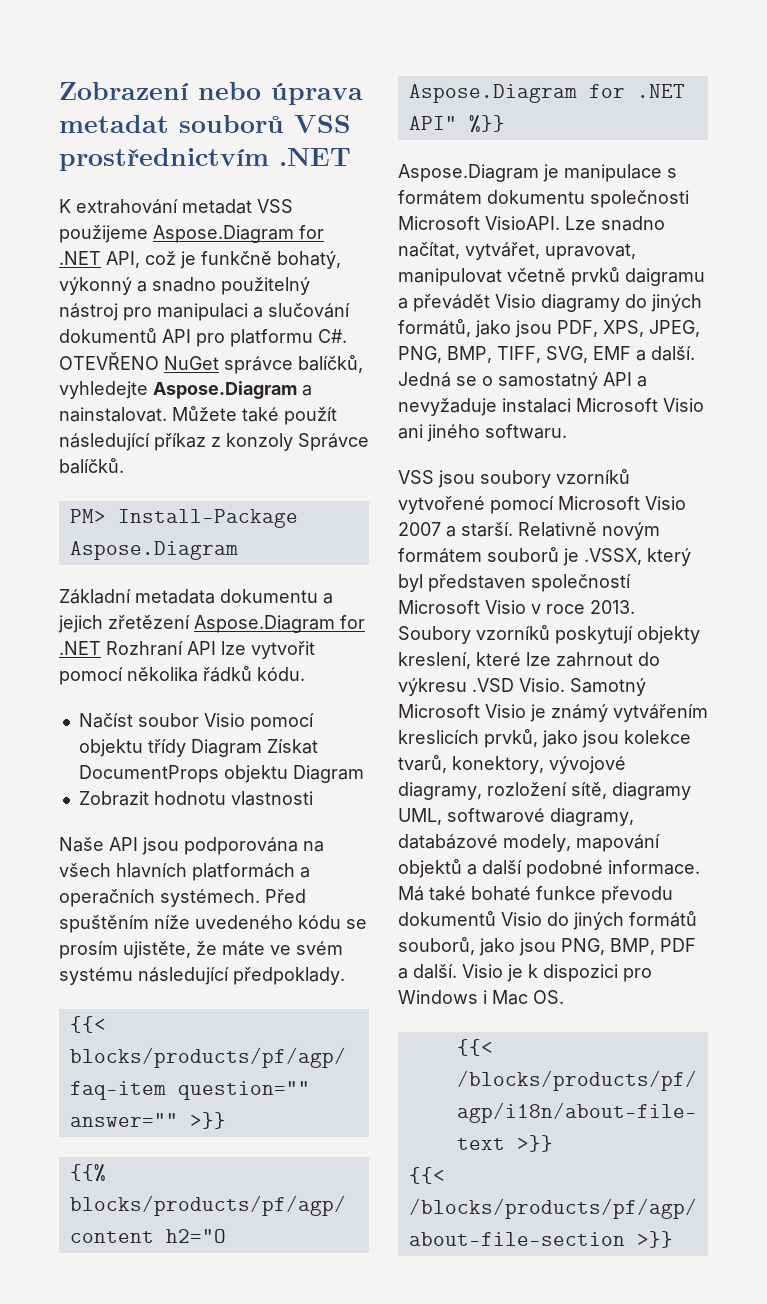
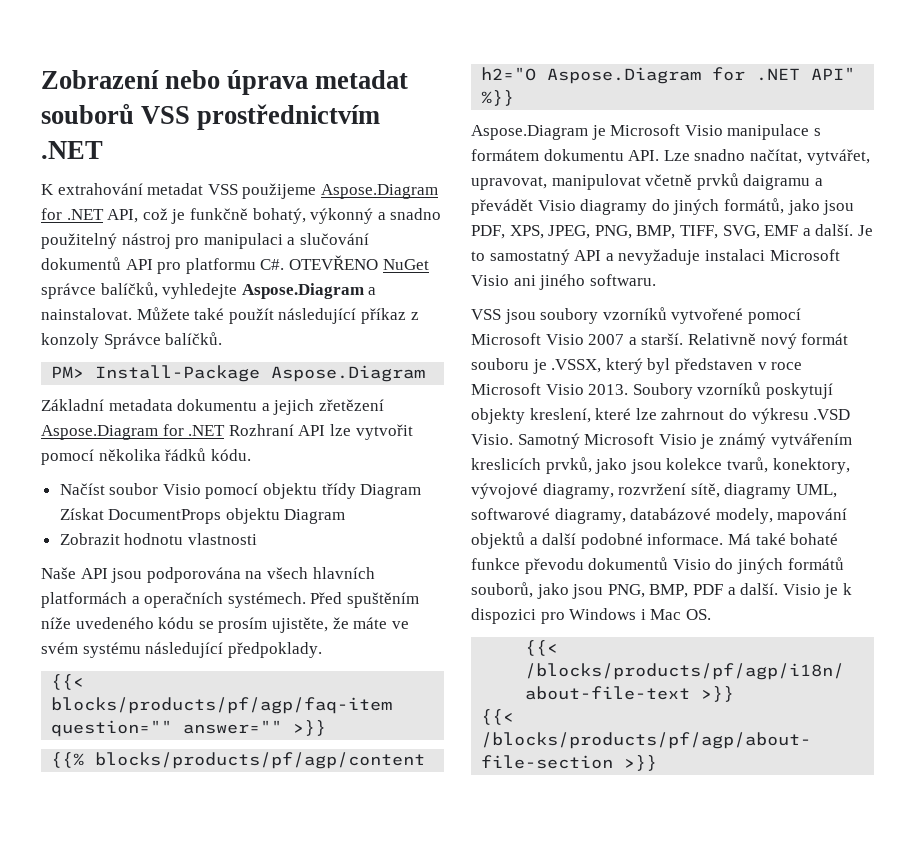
- Aspose.Diagram je manipulace s formátem dokumentu společnosti Microsoft VisioAPI. Lze snadno načítat, vytvářet, upravovat, manipulovat včetně prvků daigramu a převádět Visio diagramy do jiných formátů, jako jsou PDF, XPS, JPEG, PNG, BMP, TIFF, SVG, EMF a další.
+ Aspose.Diagram je Microsoft Visio manipulace s formátem dokumentu API. Lze snadno načítat, vytvářet, upravovat, manipulovat včetně prvků daigramu a převádět Visio diagramy do jiných formátů, jako jsou PDF, XPS, JPEG, PNG, BMP, TIFF, SVG, EMF a další.
- Jedná se o samostatný API a nevyžaduje instalaci Microsoft Visio ani jiného softwaru.
+ Je to samostatný API a nevyžaduje instalaci Microsoft Visio ani jiného softwaru.
- Relativně novým formátem souborů je .VSSX, který byl představen společností Microsoft Visio v roce 2013.
+ Relativně nový formát souboru je .VSSX, který byl představen v roce Microsoft Visio 2013.
- Samotný Microsoft Visio je známý vytvářením kreslicích prvků, jako jsou kolekce tvarů, konektory, vývojové diagramy, rozložení sítě, diagramy UML, softwarové diagramy, databázové modely, mapování objektů a další podobné informace.
+ Samotný Microsoft Visio je známý vytvářením kreslicích prvků, jako jsou kolekce tvarů, konektory, vývojové diagramy, rozvržení sítě, diagramy UML, softwarové diagramy, databázové modely, mapování objektů a další podobné informace.

